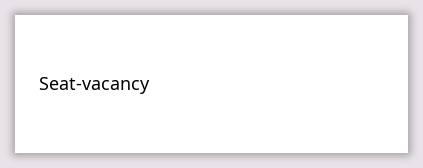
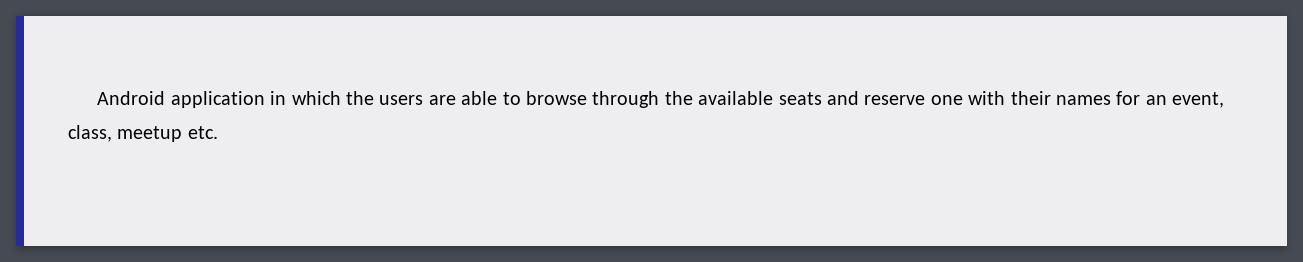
- Seat-vacancy
+ Android application in which the users are able to browse through the available seats and reserve one with their names for an event, class, meetup etc.

